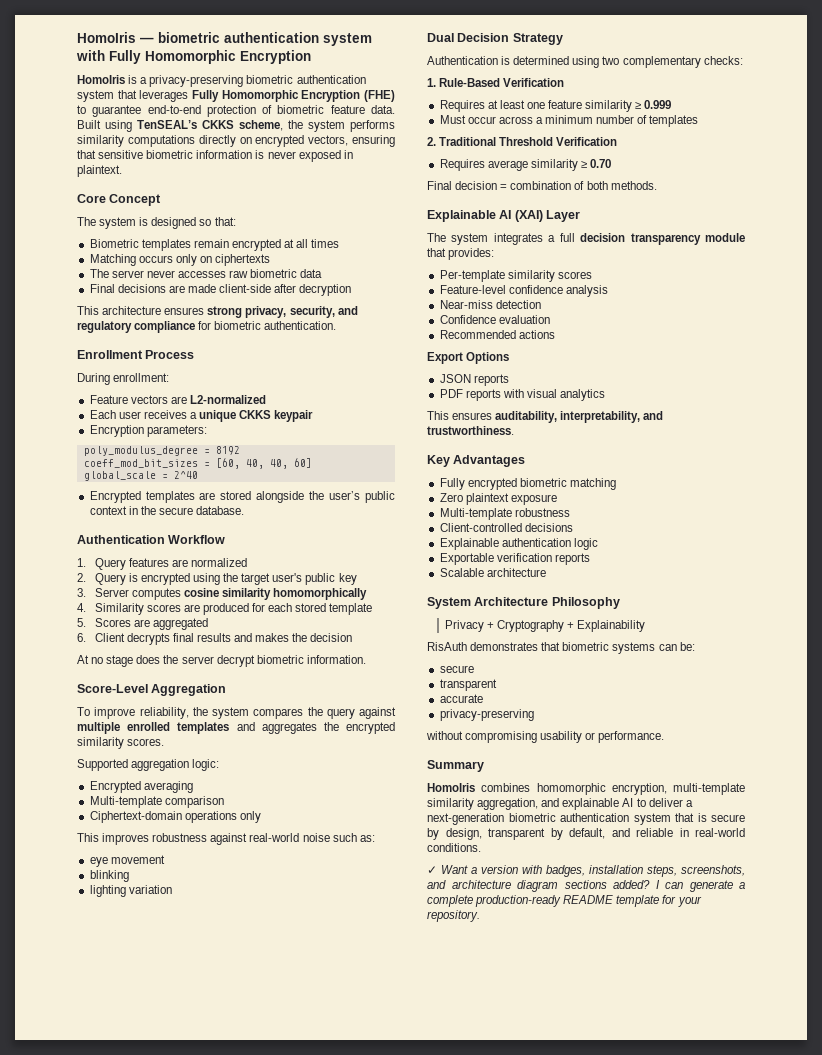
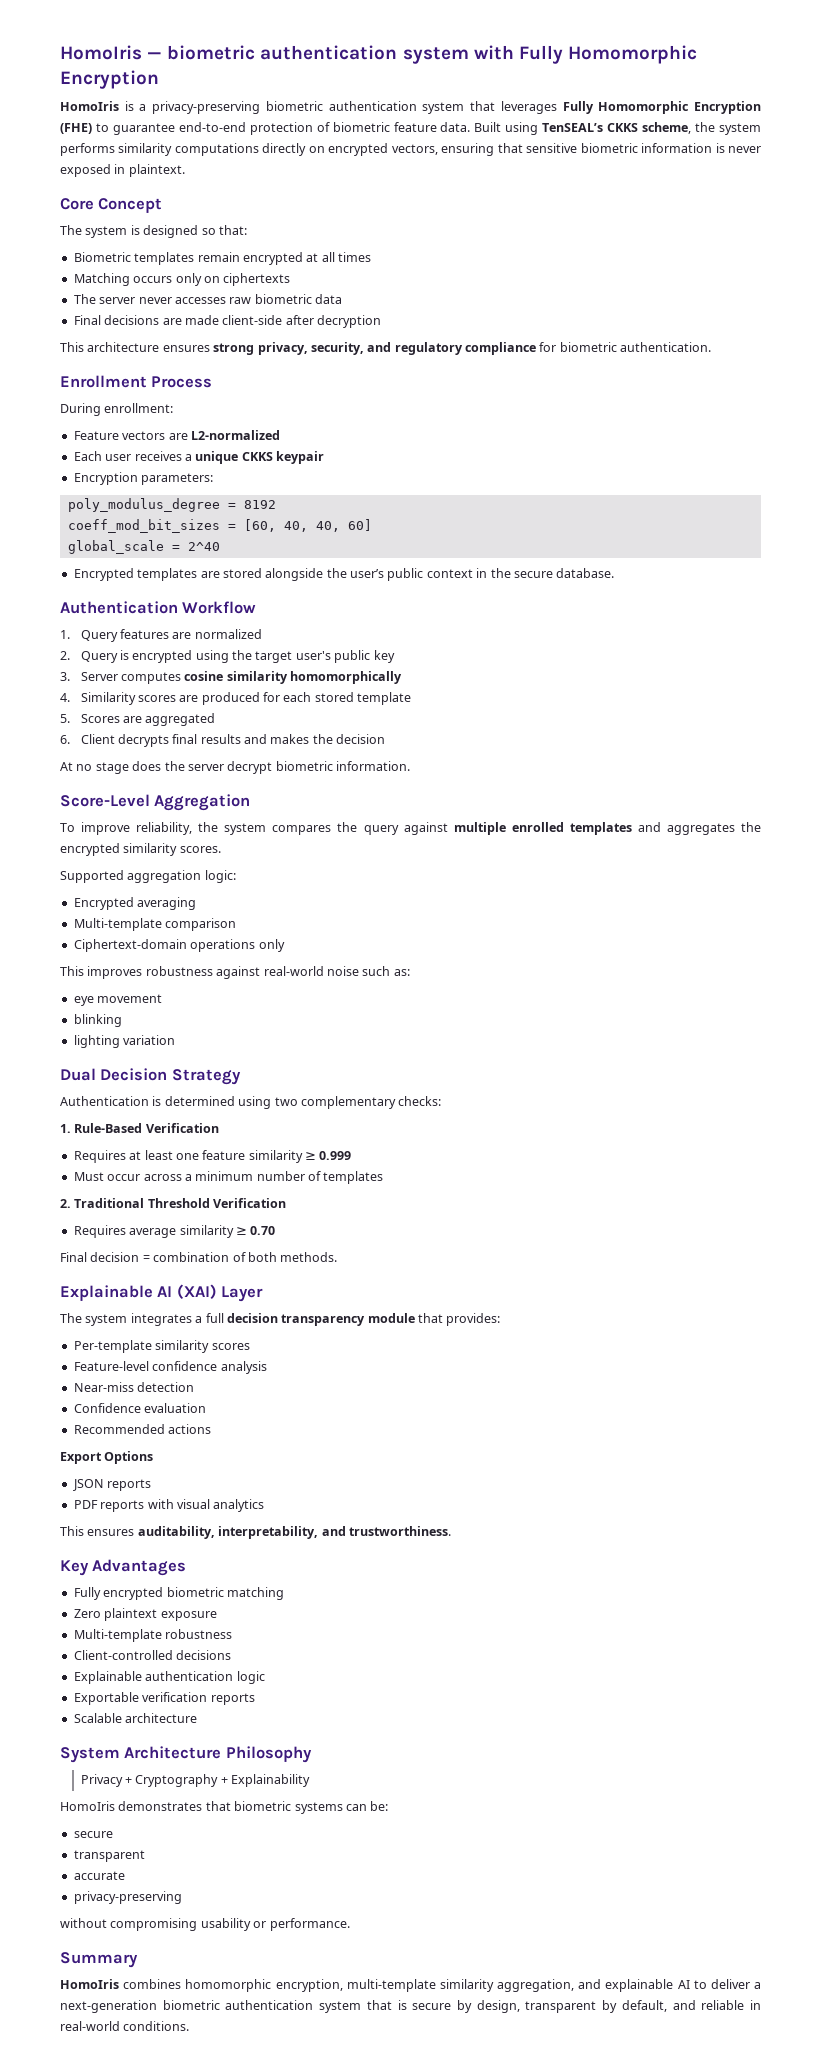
- RisAuth demonstrates that biometric systems can be:
+ HomoIris demonstrates that biometric systems can be:
- ✓ Want a version with badges, installation steps, screenshots, and architecture diagram sections added? I can generate a complete production-ready README template for your repository.

